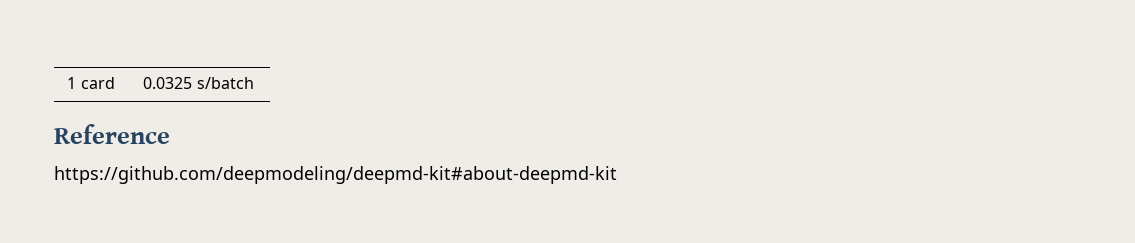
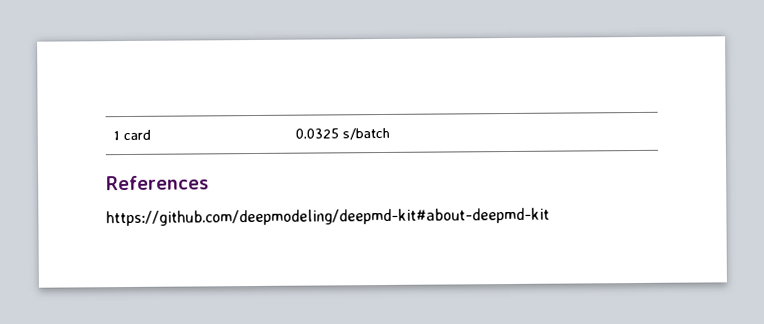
- Reference
+ References

